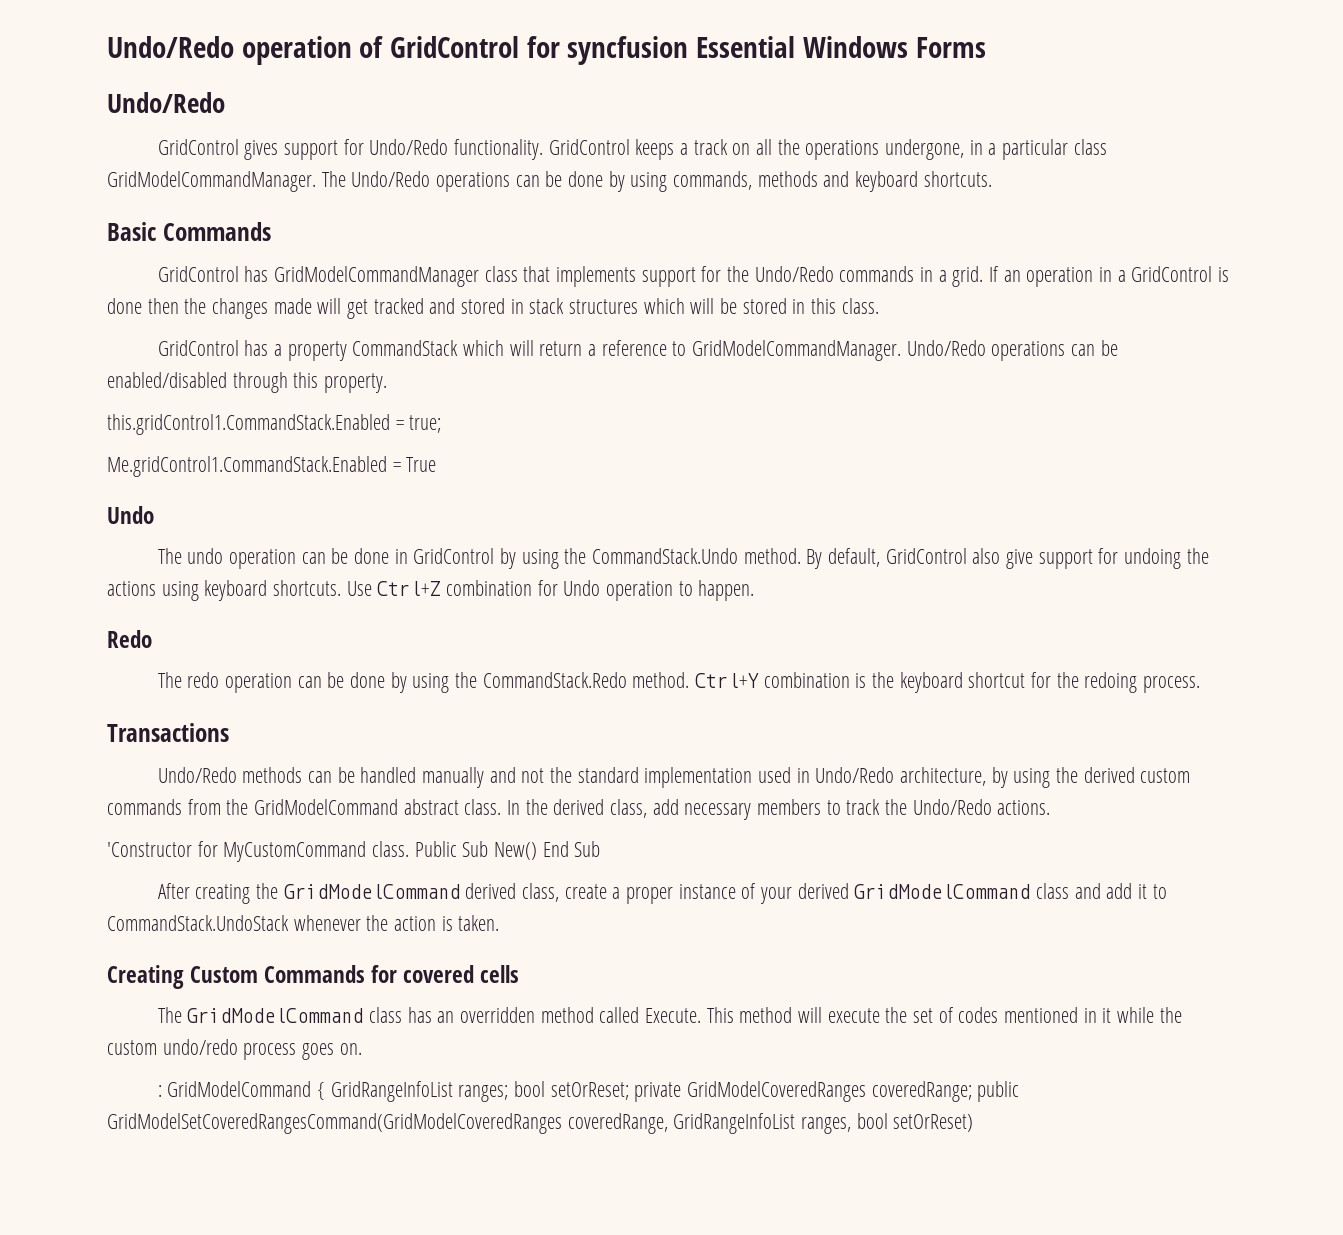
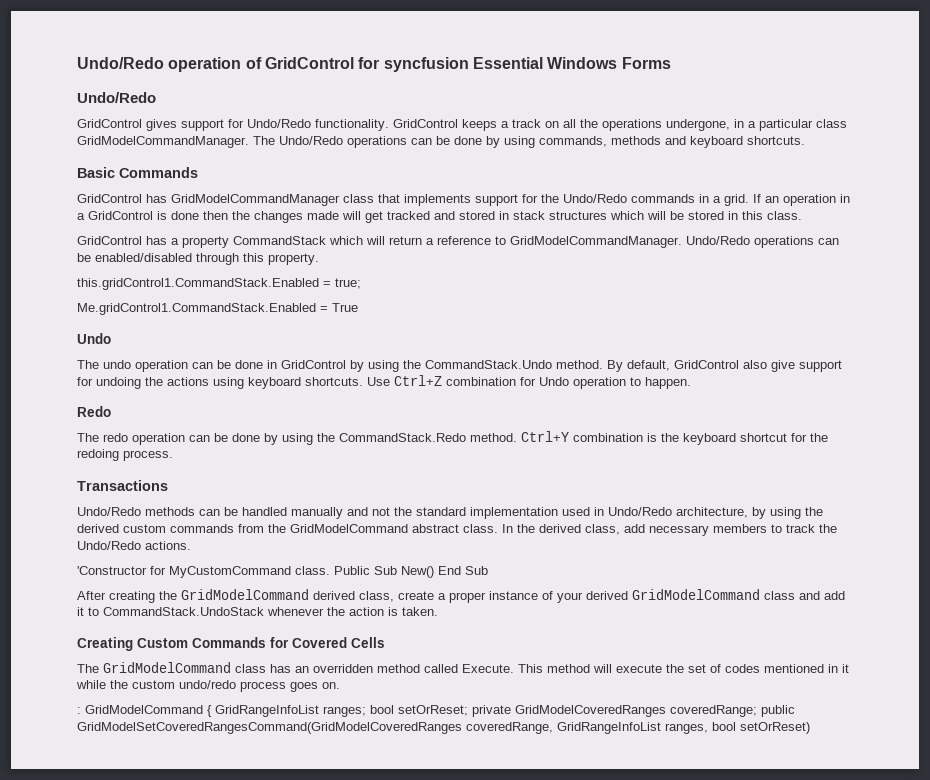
- Creating Custom Commands for covered cells
+ Creating Custom Commands for Covered Cells

